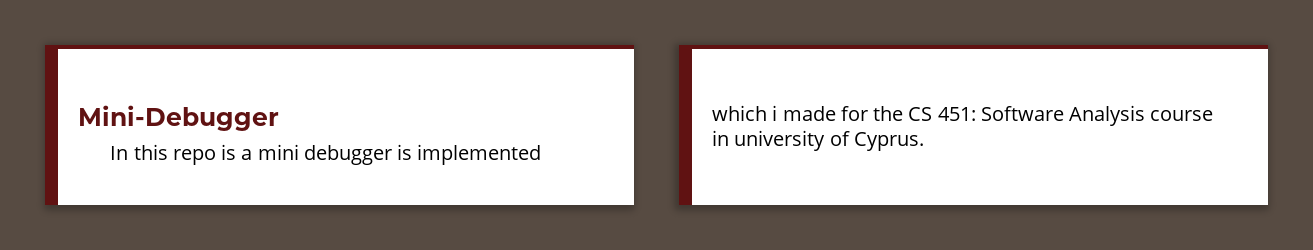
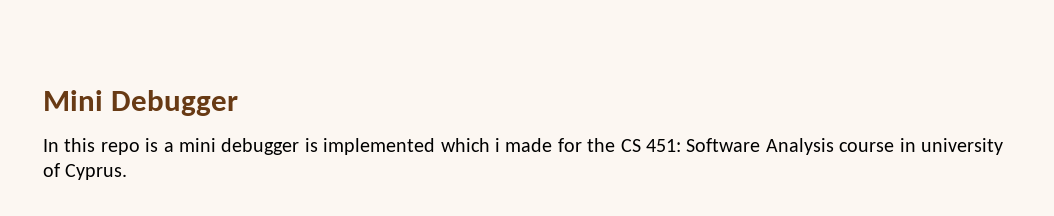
- Mini-Debugger
+ Mini Debugger

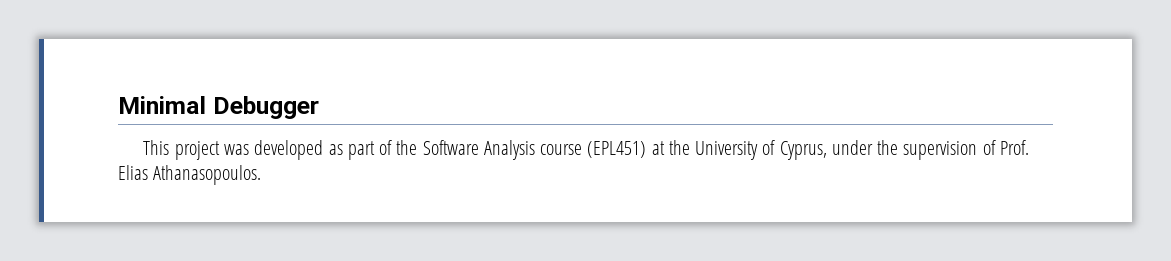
- Mini Debugger
+ Minimal Debugger
- In this repo is a mini debugger is implemented which i made for the CS 451: Software Analysis course in university of Cyprus.
+ This project was developed as part of the Software Analysis course (EPL451) at the University of Cyprus, under the supervision of Prof. Elias Athanasopoulos.

